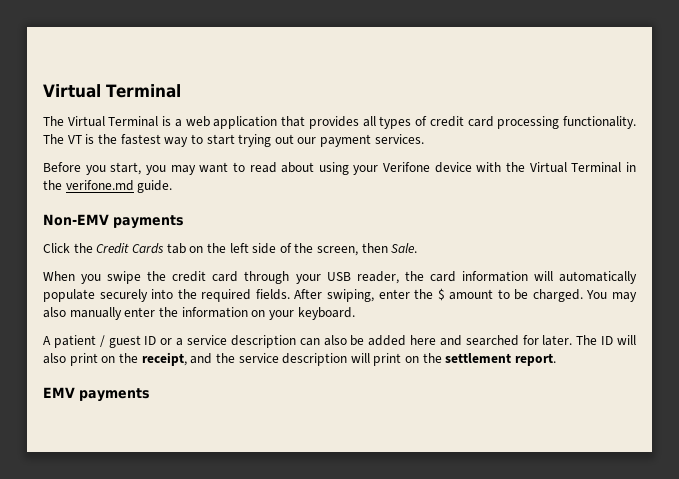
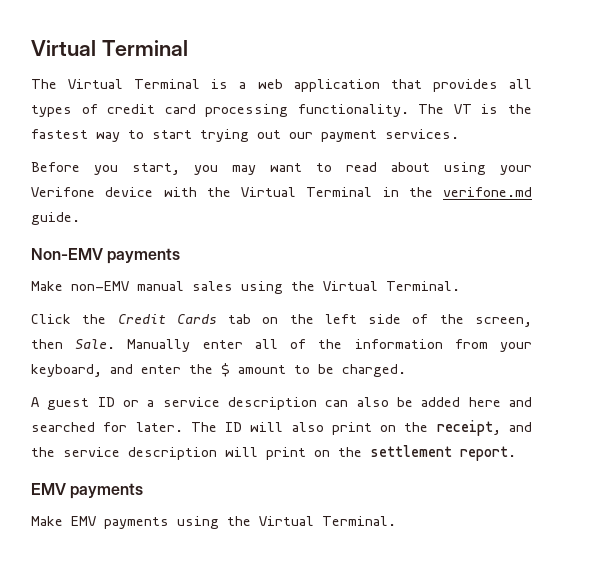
+ Make non-EMV manual sales using the Virtual Terminal.
- Click the Credit Cards tab on the left side of the screen, then Sale.
- When you swipe the credit card through your USB reader, the card information will automatically populate securely into the required fields. After swiping, enter the $ amount to be charged. You may also manually enter the information on your keyboard.
+ Click the Credit Cards tab on the left side of the screen, then Sale. Manually enter all of the information from your keyboard, and enter the $ amount to be charged.
- A patient / guest ID or a service description can also be added here and searched for later.
+ A guest ID or a service description can also be added here and searched for later.
+ Make EMV payments using the Virtual Terminal.

